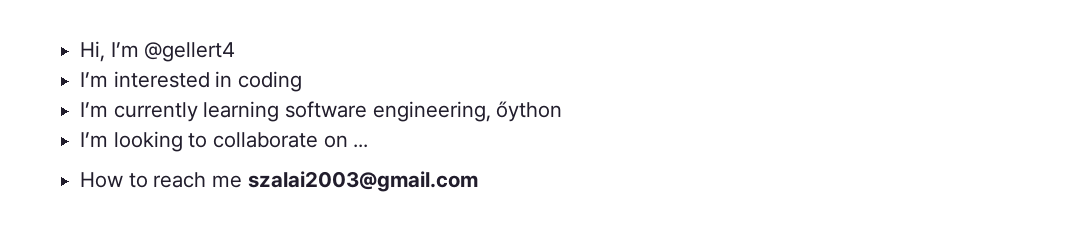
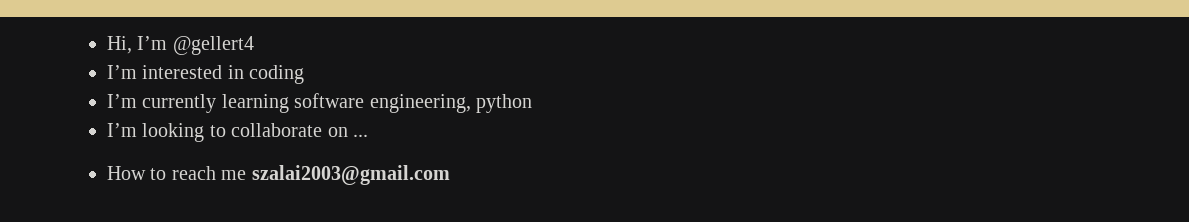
- I’m currently learning software engineering, őython
+ I’m currently learning software engineering, python

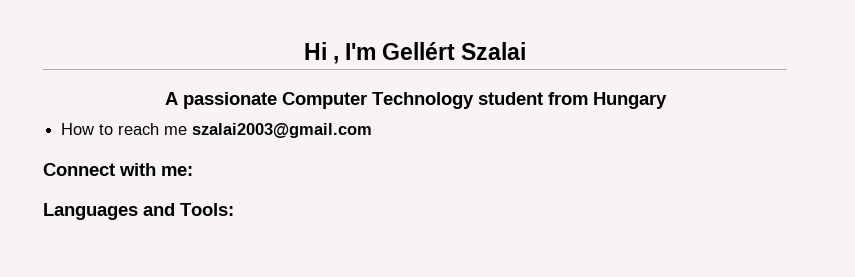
- Hi, I’m @gellert4
- I’m interested in coding
- I’m currently learning software engineering, python
- I’m looking to collaborate on ...
+ Hi , I'm Gellért Szalai
+ A passionate Computer Technology student from Hungary
+ Connect with me:
+ Languages and Tools:

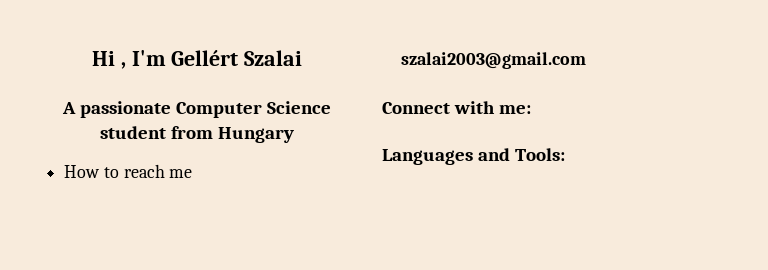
- A passionate Computer Technology student from Hungary
+ A passionate Computer Science student from Hungary

